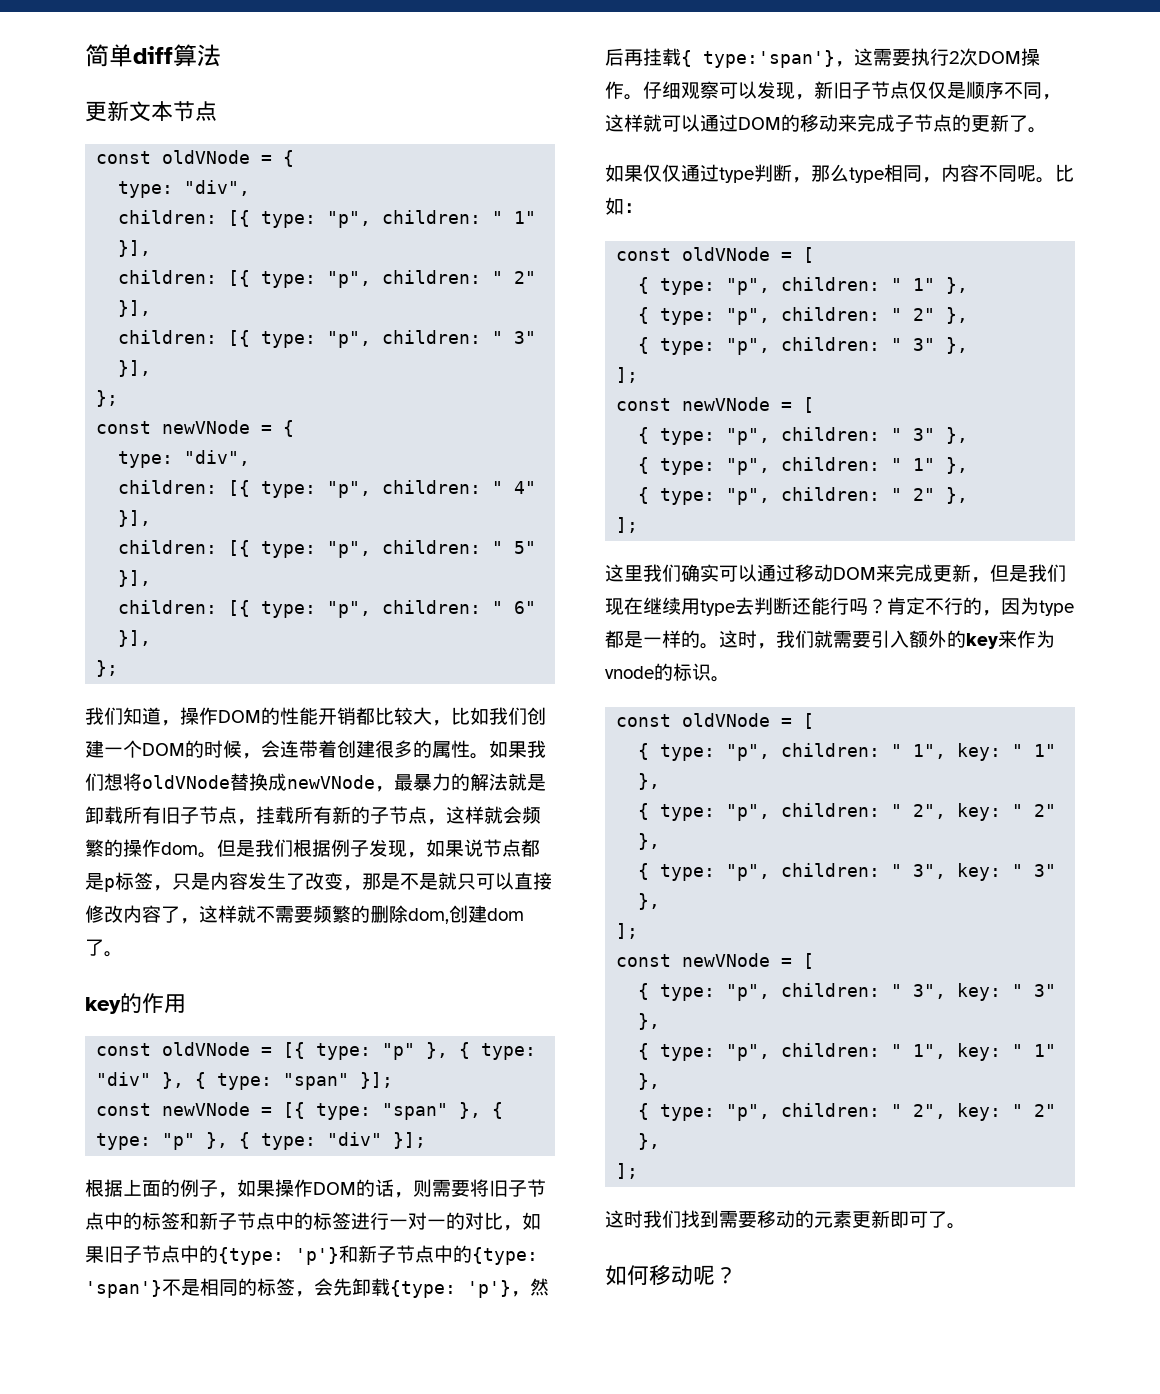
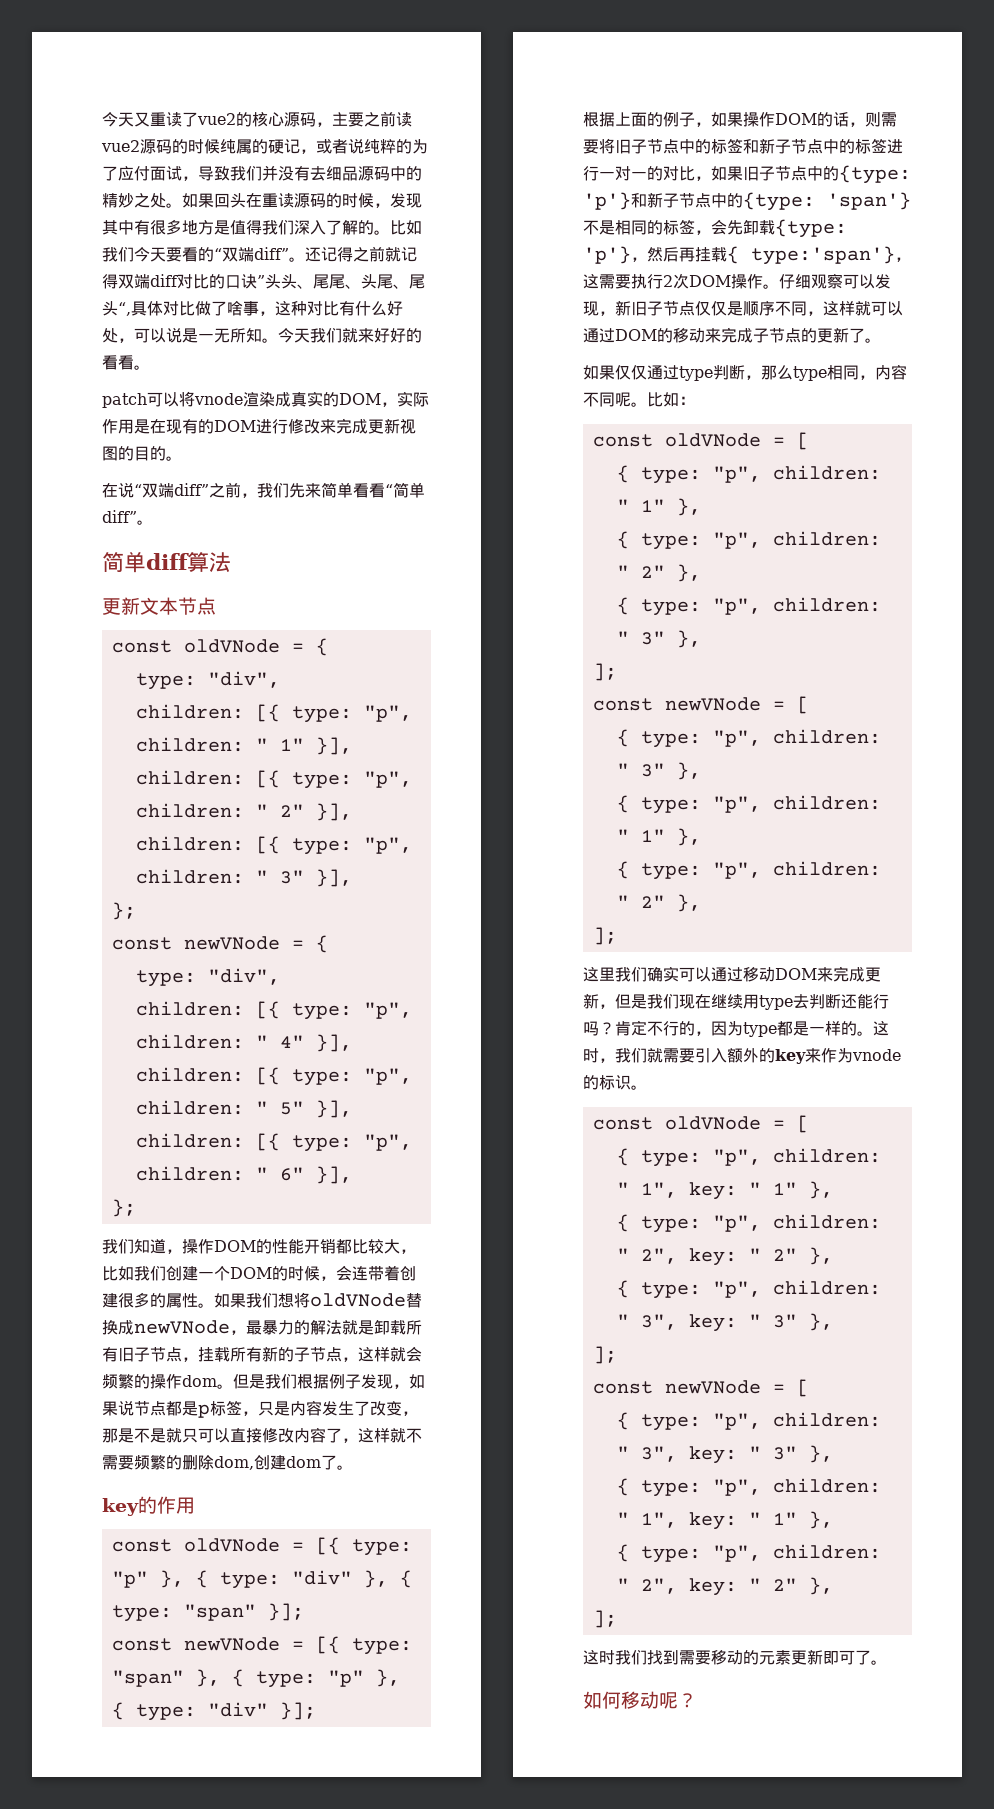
+ 今天又重读了vue2的核心源码，主要之前读vue2源码的时候纯属的硬记，或者说纯粹的为了应付面试，导致我们并没有去细品源码中的精妙之处。如果回头在重读源码的时候，发现其中有很多地方是值得我们深入了解的。比如我们今天要看的“双端diff”。还记得之前就记得双端diff对比的口诀”头头、尾尾、头尾、尾头“,具体对比做了啥事，这种对比有什么好处，可以说是一无所知。今天我们就来好好的看看。
+ patch可以将vnode渲染成真实的DOM，实际作用是在现有的DOM进行修改来完成更新视图的目的。
+ 在说“双端diff”之前，我们先来简单看看“简单diff”。

